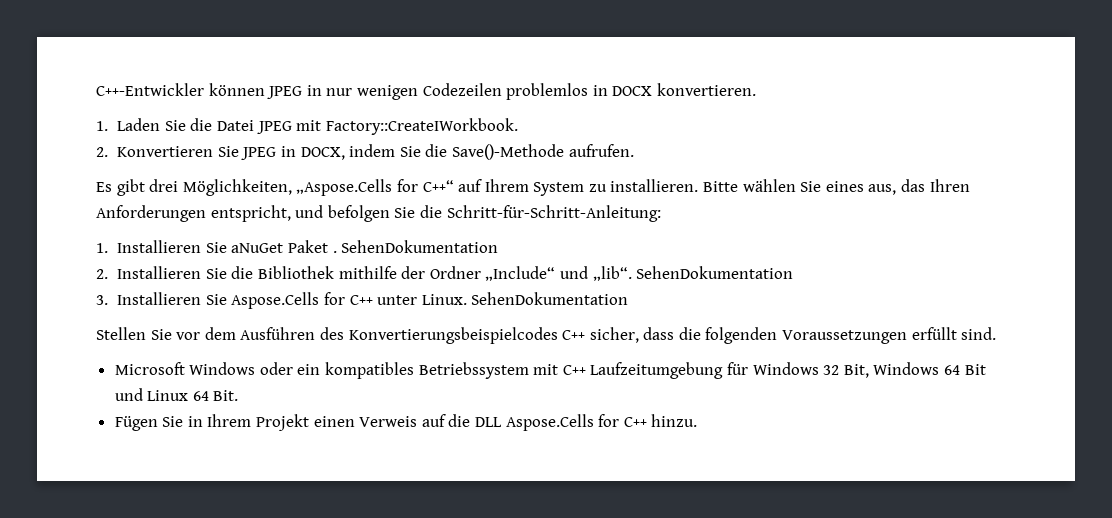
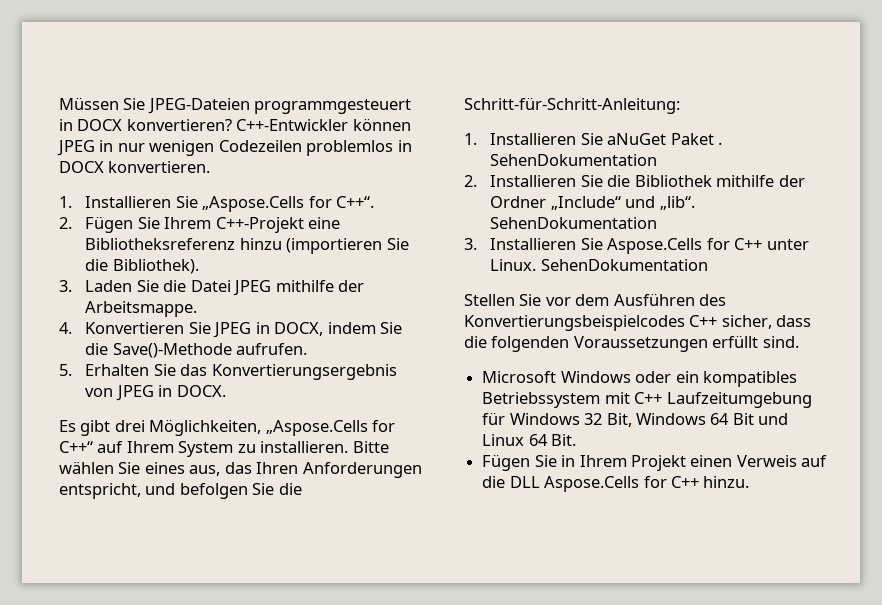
+ Müssen Sie JPEG-Dateien programmgesteuert in DOCX konvertieren?
- 1. Laden Sie die Datei JPEG mit Factory::CreateIWorkbook.
- 2. Konvertieren Sie JPEG in DOCX, indem Sie die Save()-Methode aufrufen.
+ 1. Installieren Sie „Aspose.Cells for C++“.
+ 2. Fügen Sie Ihrem C++-Projekt eine Bibliotheksreferenz hinzu (importieren Sie die Bibliothek).
+ 3. Laden Sie die Datei JPEG mithilfe der Arbeitsmappe.
+ 4. Konvertieren Sie JPEG in DOCX, indem Sie die Save()-Methode aufrufen.
+ 5. Erhalten Sie das Konvertierungsergebnis von JPEG in DOCX.

